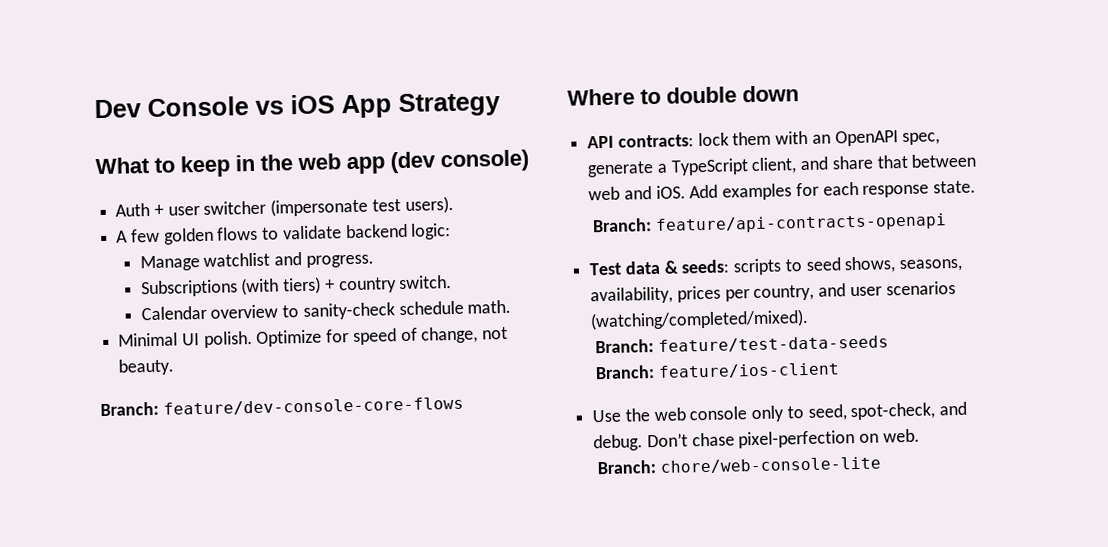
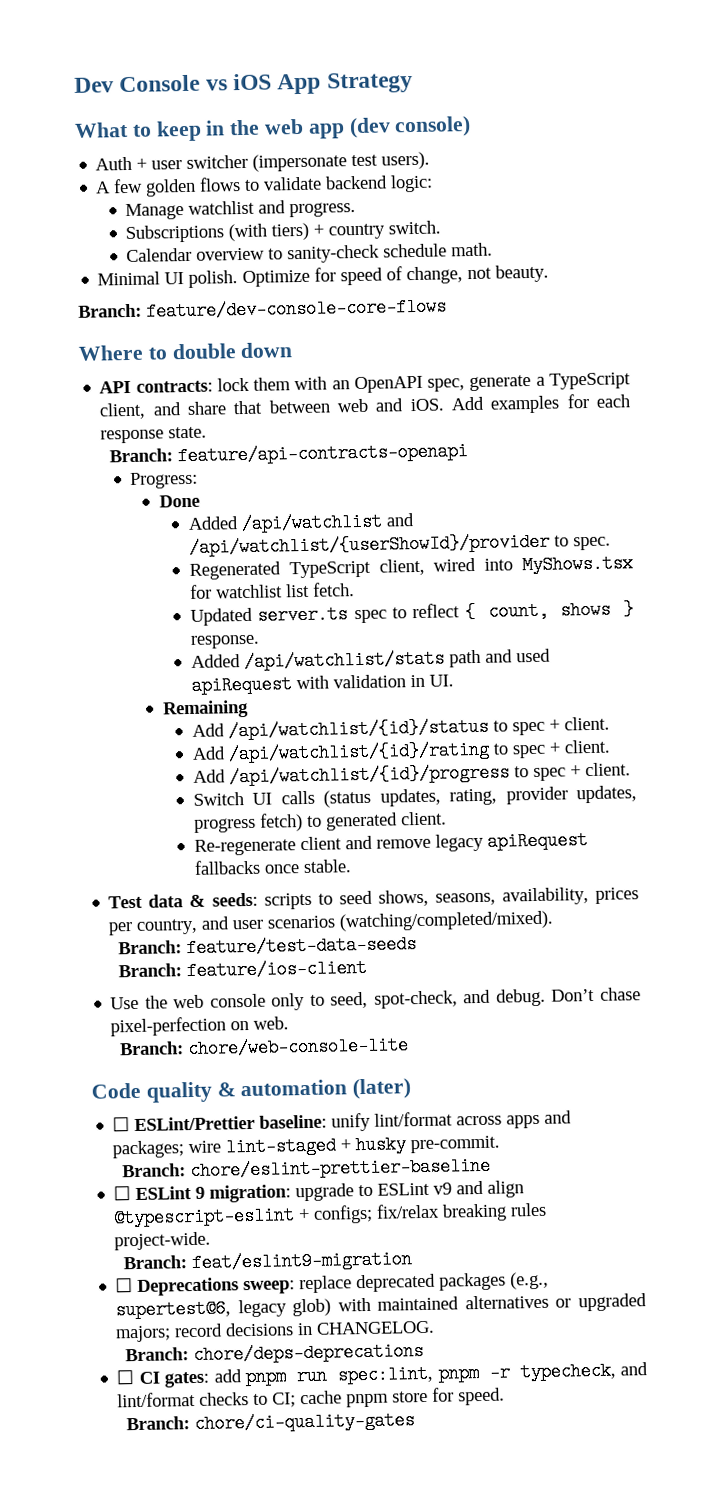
+ Progress:
+ Done
+ Added /api/watchlist and /api/watchlist/{userShowId}/provider to spec.
+ Regenerated TypeScript client, wired into MyShows.tsx for watchlist list fetch.
+ Updated server.ts spec to reflect { count, shows } response.
+ Added /api/watchlist/stats path and used apiRequest with validation in UI.
+ Remaining
+ Add /api/watchlist/{id}/status to spec + client.
+ Add /api/watchlist/{id}/rating to spec + client.
+ Add /api/watchlist/{id}/progress to spec + client.
+ Switch UI calls (status updates, rating, provider updates, progress fetch) to generated client.
+ Re‑regenerate client and remove legacy apiRequest fallbacks once stable.
+ Code quality & automation (later)
+ ☐ ESLint/Prettier baseline: unify lint/format across apps and packages; wire lint-staged + husky pre-commit.
+ Branch: chore/eslint-prettier-baseline
+ ☐ ESLint 9 migration: upgrade to ESLint v9 and align @typescript-eslint + configs; fix/relax breaking rules project-wide.
+ Branch: feat/eslint9-migration
+ ☐ Deprecations sweep: replace deprecated packages (e.g., supertest@6, legacy glob) with maintained alternatives or upgraded majors; record decisions in CHANGELOG.
+ Branch: chore/deps-deprecations
+ ☐ CI gates: add pnpm run spec:lint, pnpm -r typecheck, and lint/format checks to CI; cache pnpm store for speed.
+ Branch: chore/ci-quality-gates

